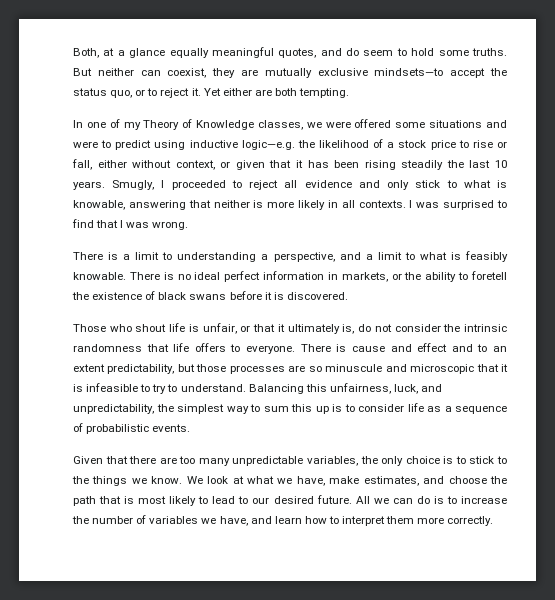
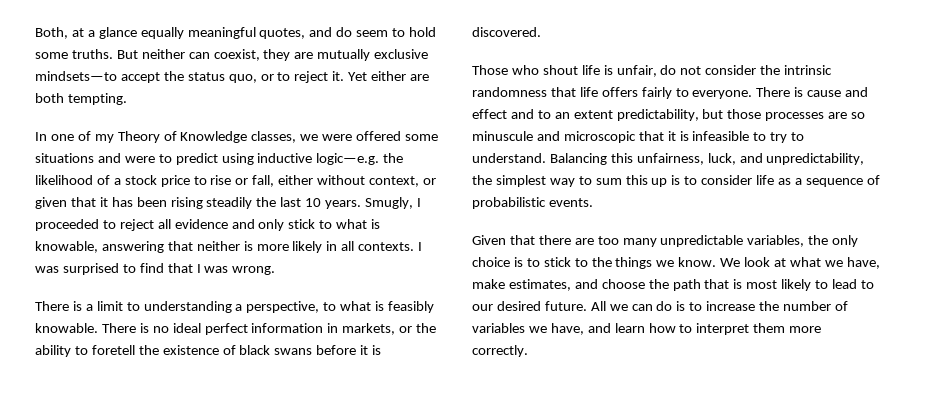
- There is a limit to understanding a perspective, and a limit to what is feasibly knowable.
+ There is a limit to understanding a perspective, to what is feasibly knowable.
- Those who shout life is unfair, or that it ultimately is, do not consider the intrinsic randomness that life offers to everyone.
+ Those who shout life is unfair, do not consider the intrinsic randomness that life offers fairly to everyone.

